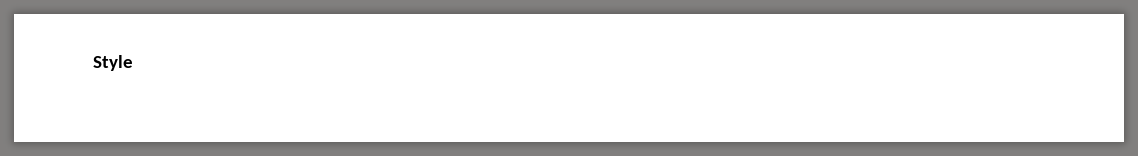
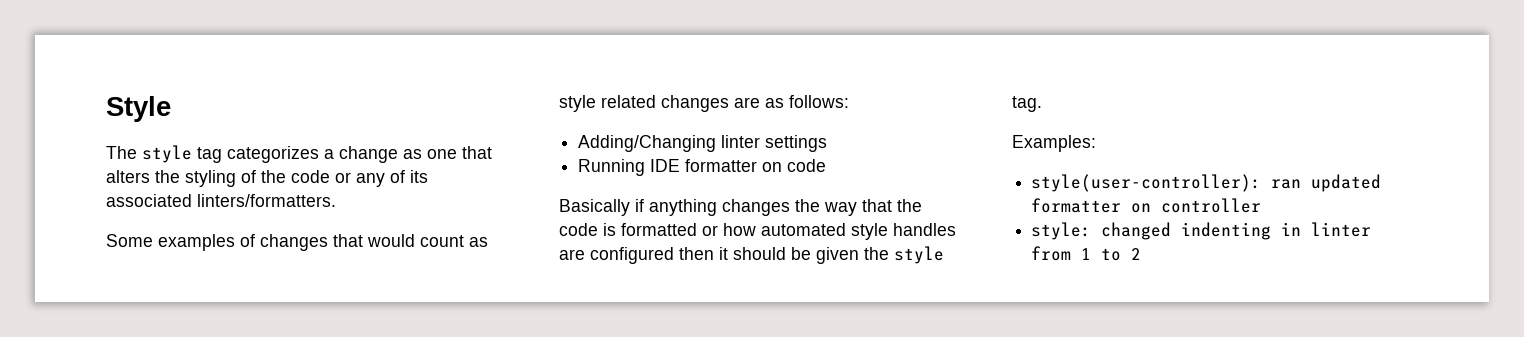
+ The style tag categorizes a change as one that alters the styling of the code or any of its associated linters/formatters.
+ Some examples of changes that would count as style related changes are as follows:
+ Adding/Changing linter settings
+ Running IDE formatter on code
+ Basically if anything changes the way that the code is formatted or how automated style handles are configured then it should be given the style tag.
+ Examples:
+ style(user-controller): ran updated formatter on controller
+ style: changed indenting in linter from 1 to 2

